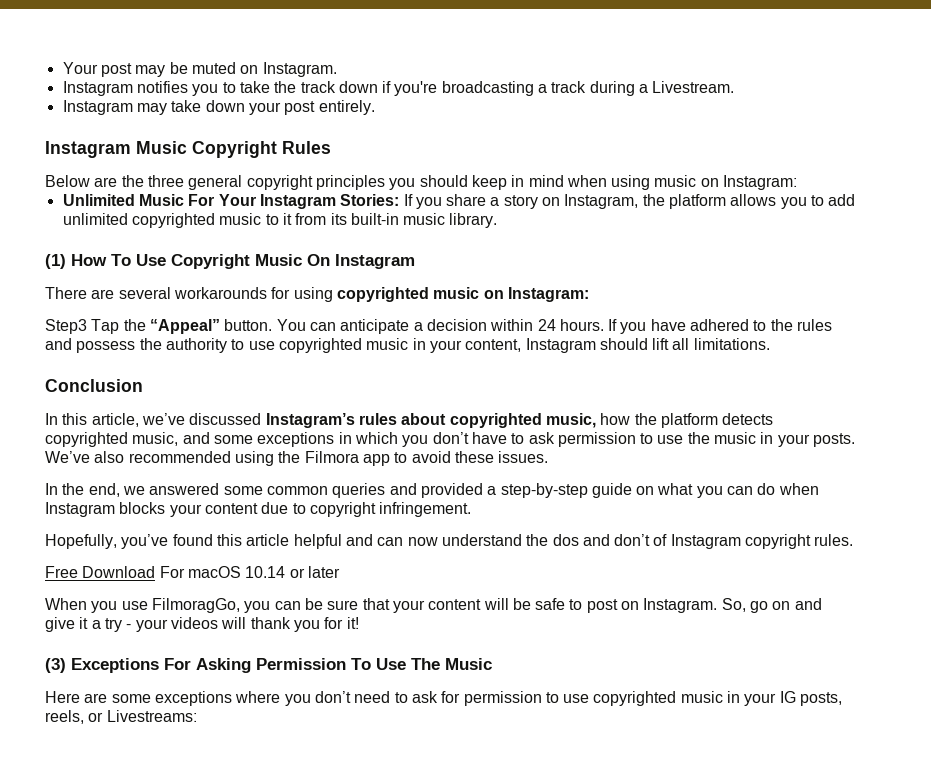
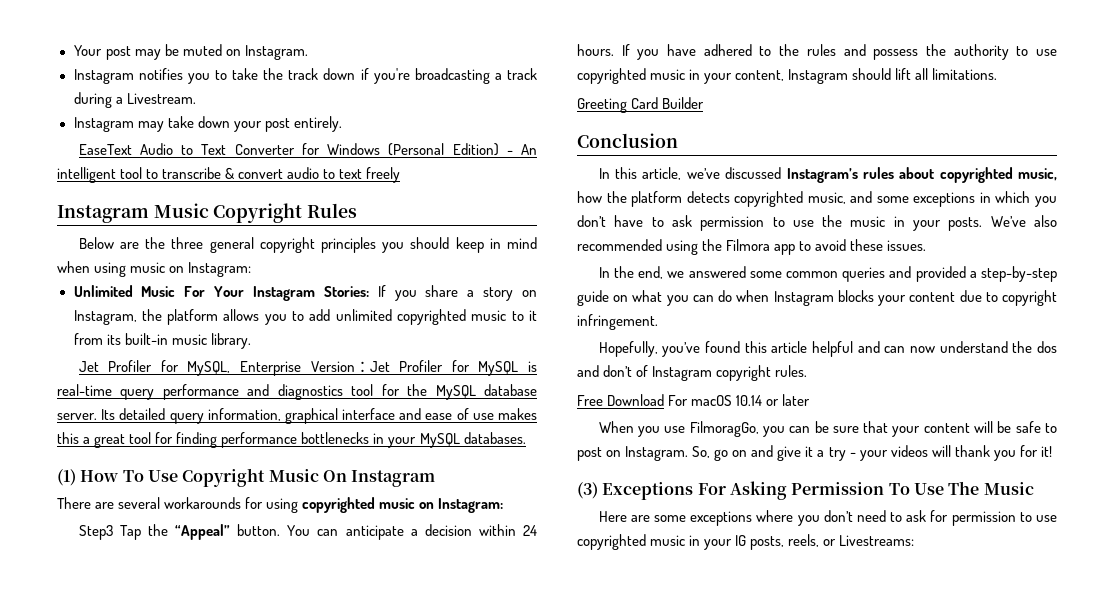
+ EaseText Audio to Text Converter for Windows (Personal Edition) - An intelligent tool to transcribe & convert audio to text freely
+ Jet Profiler for MySQL, Enterprise Version：Jet Profiler for MySQL is real-time query performance and diagnostics tool for the MySQL database server. Its detailed query information, graphical interface and ease of use makes this a great tool for finding performance bottlenecks in your MySQL databases.
+ Greeting Card Builder

